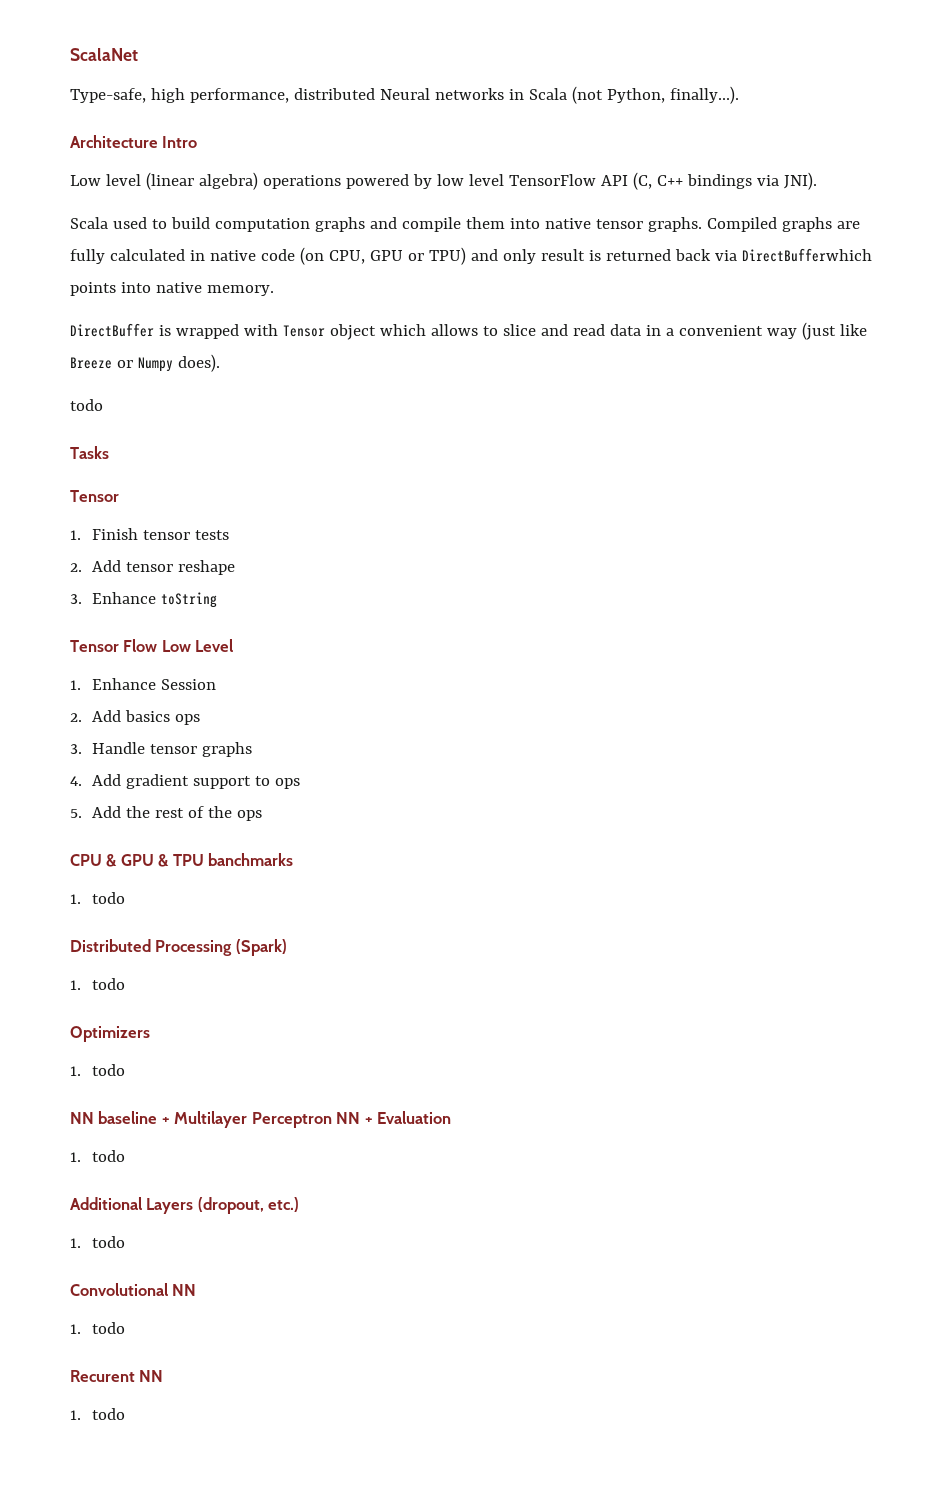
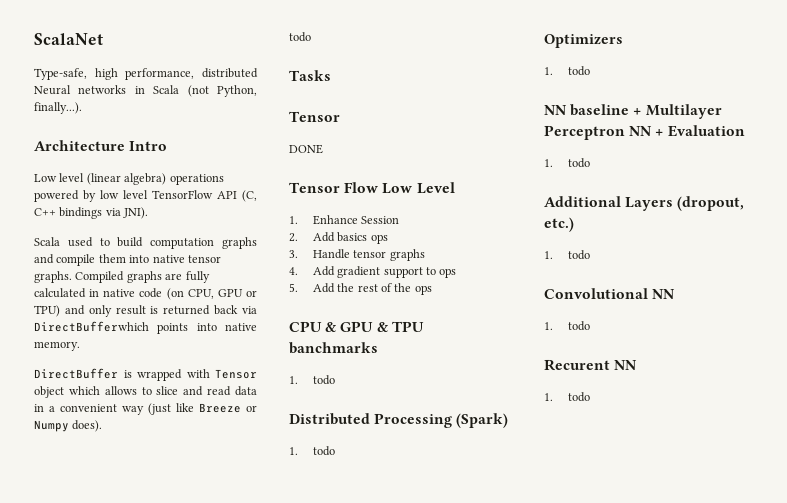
- 1. Finish tensor tests
- 2. Add tensor reshape
- 3. Enhance toString
+ DONE

